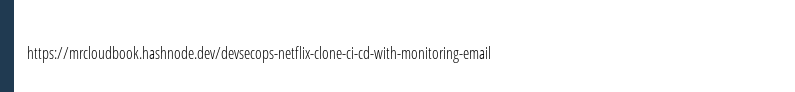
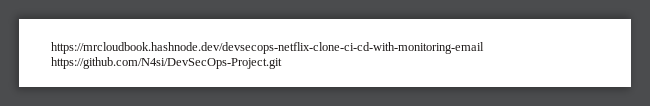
- https://mrcloudbook.hashnode.dev/devsecops-netflix-clone-ci-cd-with-monitoring-email
+ https://mrcloudbook.hashnode.dev/devsecops-netflix-clone-ci-cd-with-monitoring-email https://github.com/N4si/DevSecOps-Project.git

